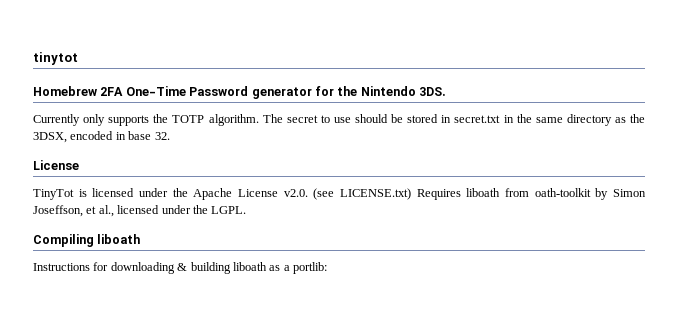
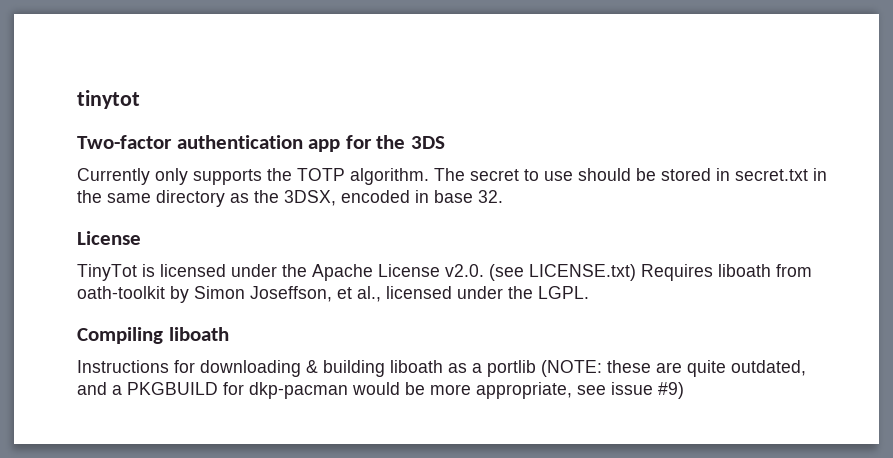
- Homebrew 2FA One-Time Password generator for the Nintendo 3DS.
+ Two-factor authentication app for the 3DS
- Instructions for downloading & building liboath as a portlib:
+ Instructions for downloading & building liboath as a portlib (NOTE: these are quite outdated, and a PKGBUILD for dkp-pacman would be more appropriate, see issue #9)

